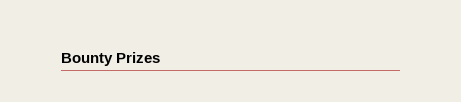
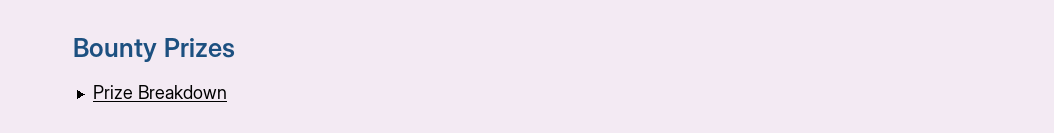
+ Prize Breakdown

